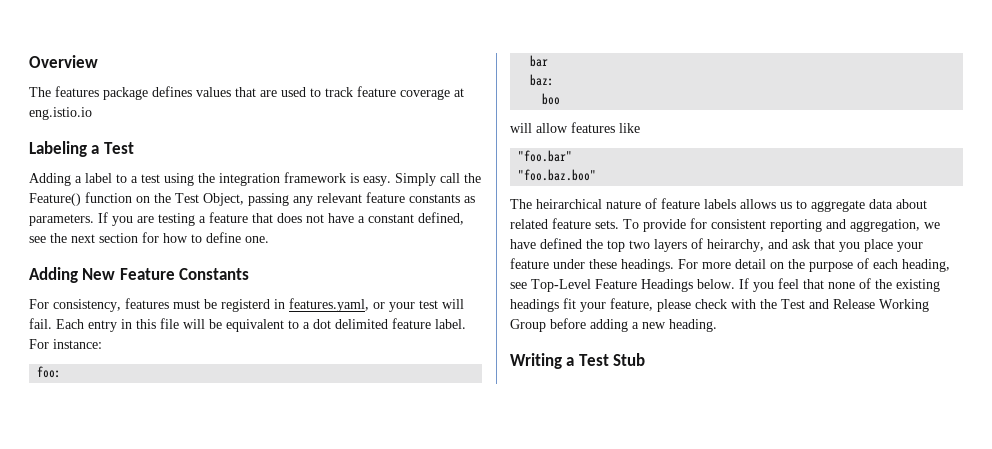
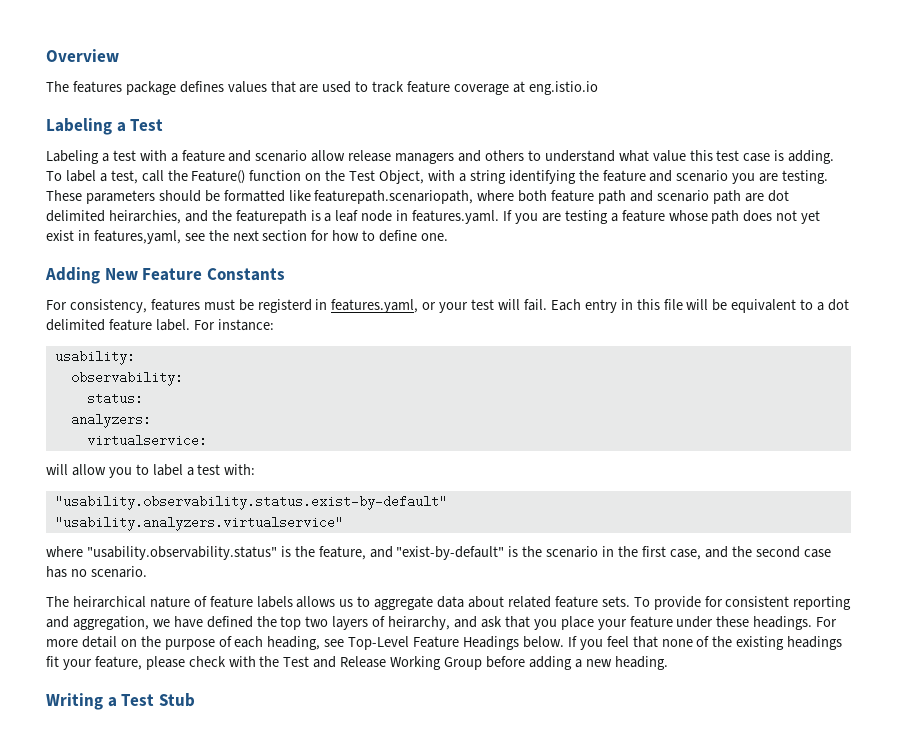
- Adding a label to a test using the integration framework is easy. Simply call the Feature() function on the Test Object, passing any relevant feature constants as parameters. If you are testing a feature that does not have a constant defined, see the next section for how to define one.
+ Labeling a test with a feature and scenario allow release managers and others to understand what value this test case is adding. To label a test, call the Feature() function on the Test Object, with a string identifying the feature and scenario you are testing. These parameters should be formatted like featurepath.scenariopath, where both feature path and scenario path are dot delimited heirarchies, and the featurepath is a leaf node in features.yaml. If you are testing a feature whose path does not yet exist in features,yaml, see the next section for how to define one.
- foo:
- bar
- baz:
- boo
- will allow features like
- "foo.bar"
- "foo.baz.boo"
+ usability:
+ observability:
+ status:
+ analyzers:
+ virtualservice:
+ will allow you to label a test with:
+ "usability.observability.status.exist-by-default"
+ "usability.analyzers.virtualservice"
+ where "usability.observability.status" is the feature, and "exist-by-default" is the scenario in the first case, and the second case has no scenario.

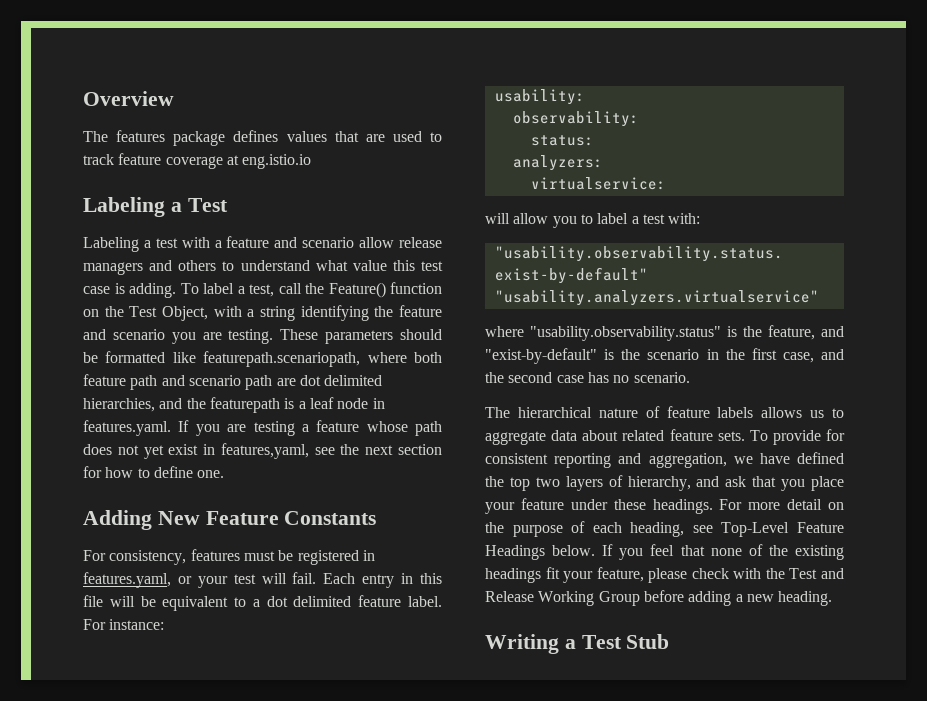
- These parameters should be formatted like featurepath.scenariopath, where both feature path and scenario path are dot delimited heirarchies, and the featurepath is a leaf node in features.yaml. If you are testing a feature whose path does not yet exist in features,yaml, see the next section for how to define one.
+ These parameters should be formatted like featurepath.scenariopath, where both feature path and scenario path are dot delimited hierarchies, and the featurepath is a leaf node in features.yaml. If you are testing a feature whose path does not yet exist in features,yaml, see the next section for how to define one.
- For consistency, features must be registerd in features.yaml, or your test will fail.
+ For consistency, features must be registered in features.yaml, or your test will fail.
- The heirarchical nature of feature labels allows us to aggregate data about related feature sets.
+ The hierarchical nature of feature labels allows us to aggregate data about related feature sets.
- To provide for consistent reporting and aggregation, we have defined the top two layers of heirarchy, and ask that you place your feature under these headings.
+ To provide for consistent reporting and aggregation, we have defined the top two layers of hierarchy, and ask that you place your feature under these headings.

